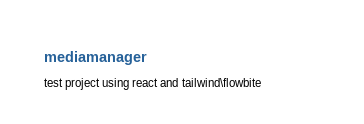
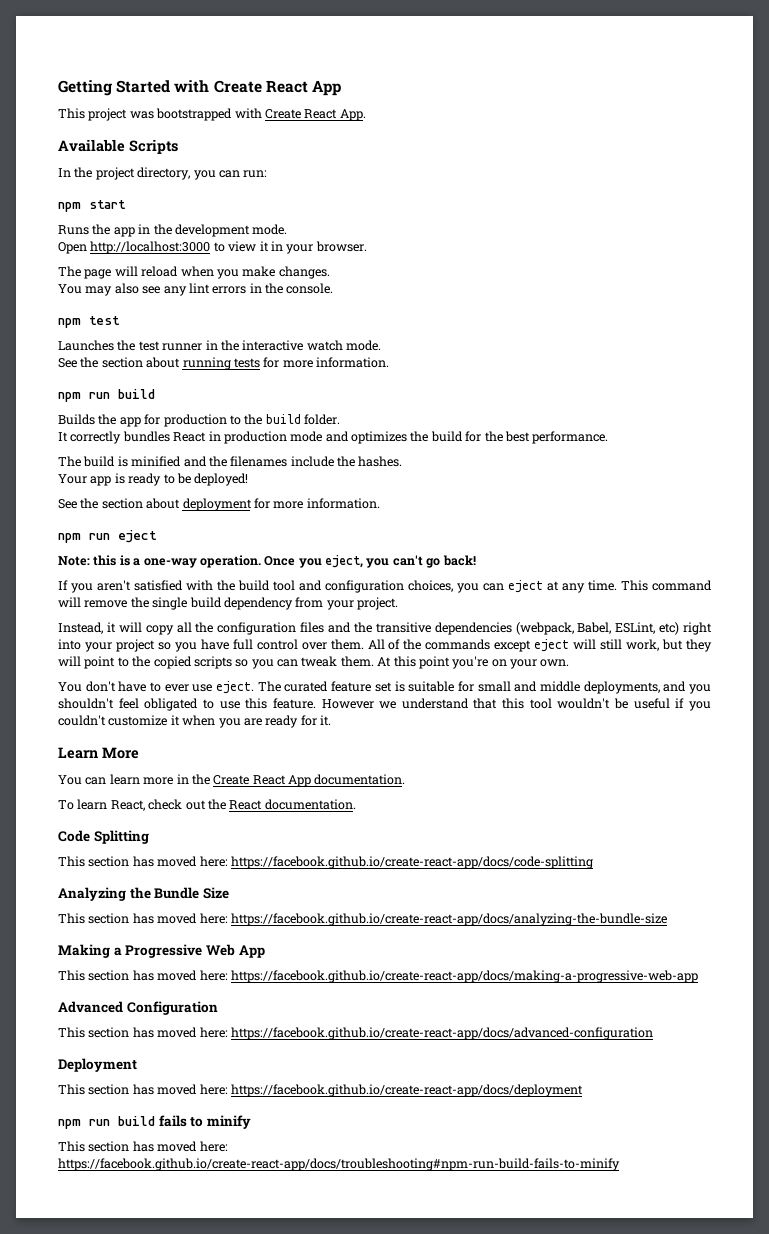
- mediamanager
- test project using react and tailwind\flowbite
+ Getting Started with Create React App
+ This project was bootstrapped with Create React App.
+ Available Scripts
+ In the project directory, you can run:
+ npm start
+ Runs the app in the development mode.
+ Open http://localhost:3000 to view it in your browser.
+ The page will reload when you make changes.
+ You may also see any lint errors in the console.
+ npm test
+ Launches the test runner in the interactive watch mode.
+ See the section about running tests for more information.
+ npm run build
+ Builds the app for production to the build folder.
+ It correctly bundles React in production mode and optimizes the build for the best performance.
+ The build is minified and the filenames include the hashes.
+ Your app is ready to be deployed!
+ See the section about deployment for more information.
+ npm run eject
+ Note: this is a one-way operation. Once you eject, you can't go back!
+ If you aren't satisfied with the build tool and configuration choices, you can eject at any time. This command will remove the single build dependency from your project.
+ Instead, it will copy all the configuration files and the transitive dependencies (webpack, Babel, ESLint, etc) right into your project so you have full control over them. All of the commands except eject will still work, but they will point to the copied scripts so you can tweak them. At this point you're on your own.
+ You don't have to ever use eject. The curated feature set is suitable for small and middle deployments, and you shouldn't feel obligated to use this feature. However we understand that this tool wouldn't be useful if you couldn't customize it when you are ready for it.
+ Learn More
+ You can learn more in the Create React App documentation.
+ To learn React, check out the React documentation.
+ Code Splitting
+ This section has moved here: https://facebook.github.io/create-react-app/docs/code-splitting
+ Analyzing the Bundle Size
+ This section has moved here: https://facebook.github.io/create-react-app/docs/analyzing-the-bundle-size
+ Making a Progressive Web App
+ This section has moved here: https://facebook.github.io/create-react-app/docs/making-a-progressive-web-app
+ Advanced Configuration
+ This section has moved here: https://facebook.github.io/create-react-app/docs/advanced-configuration
+ Deployment
+ This section has moved here: https://facebook.github.io/create-react-app/docs/deployment
+ npm run build fails to minify
+ This section has moved here: https://facebook.github.io/create-react-app/docs/troubleshooting#npm-run-build-fails-to-minify

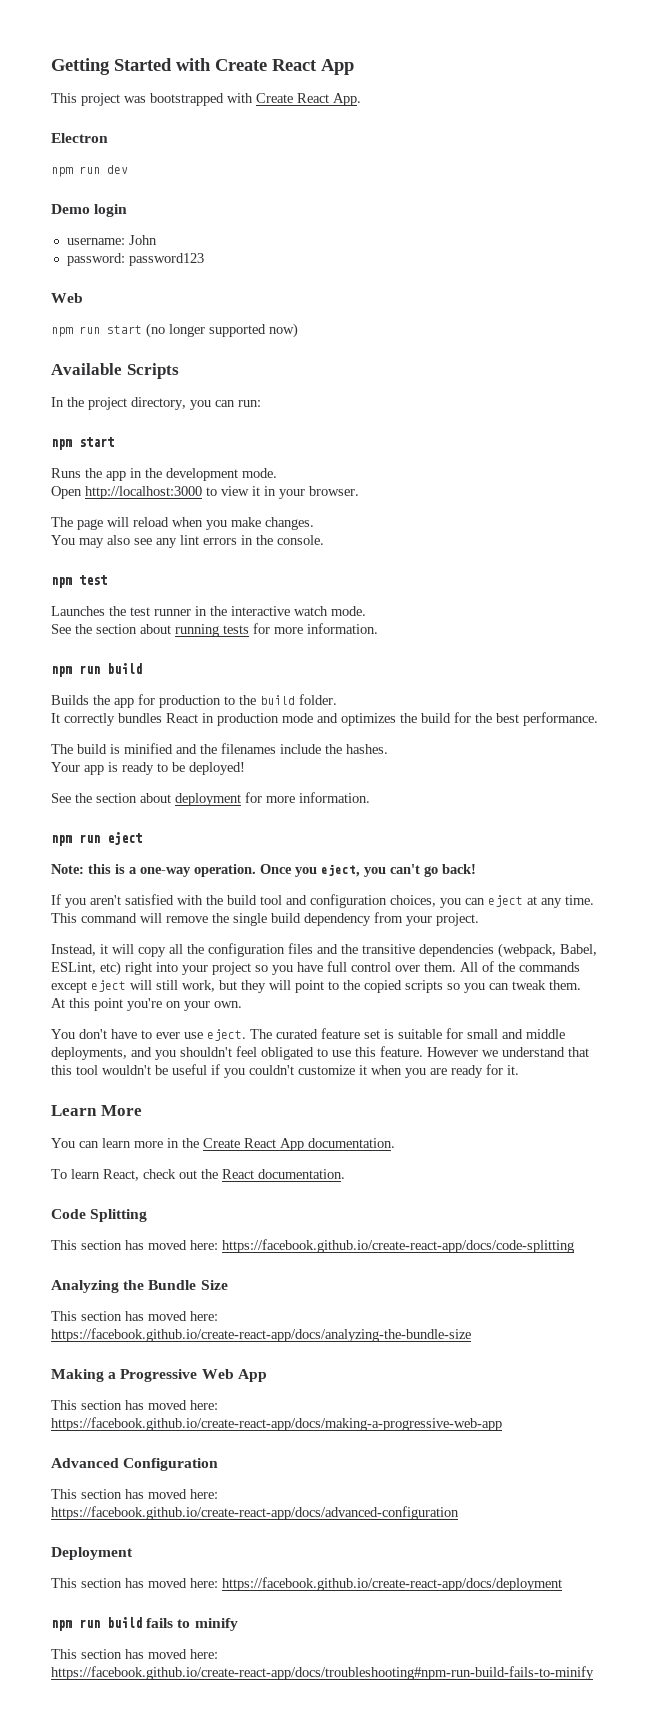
+ Electron
+ npm run dev
+ Demo login
+ username: John
+ password: password123
+ Web
+ npm run start (no longer supported now)

